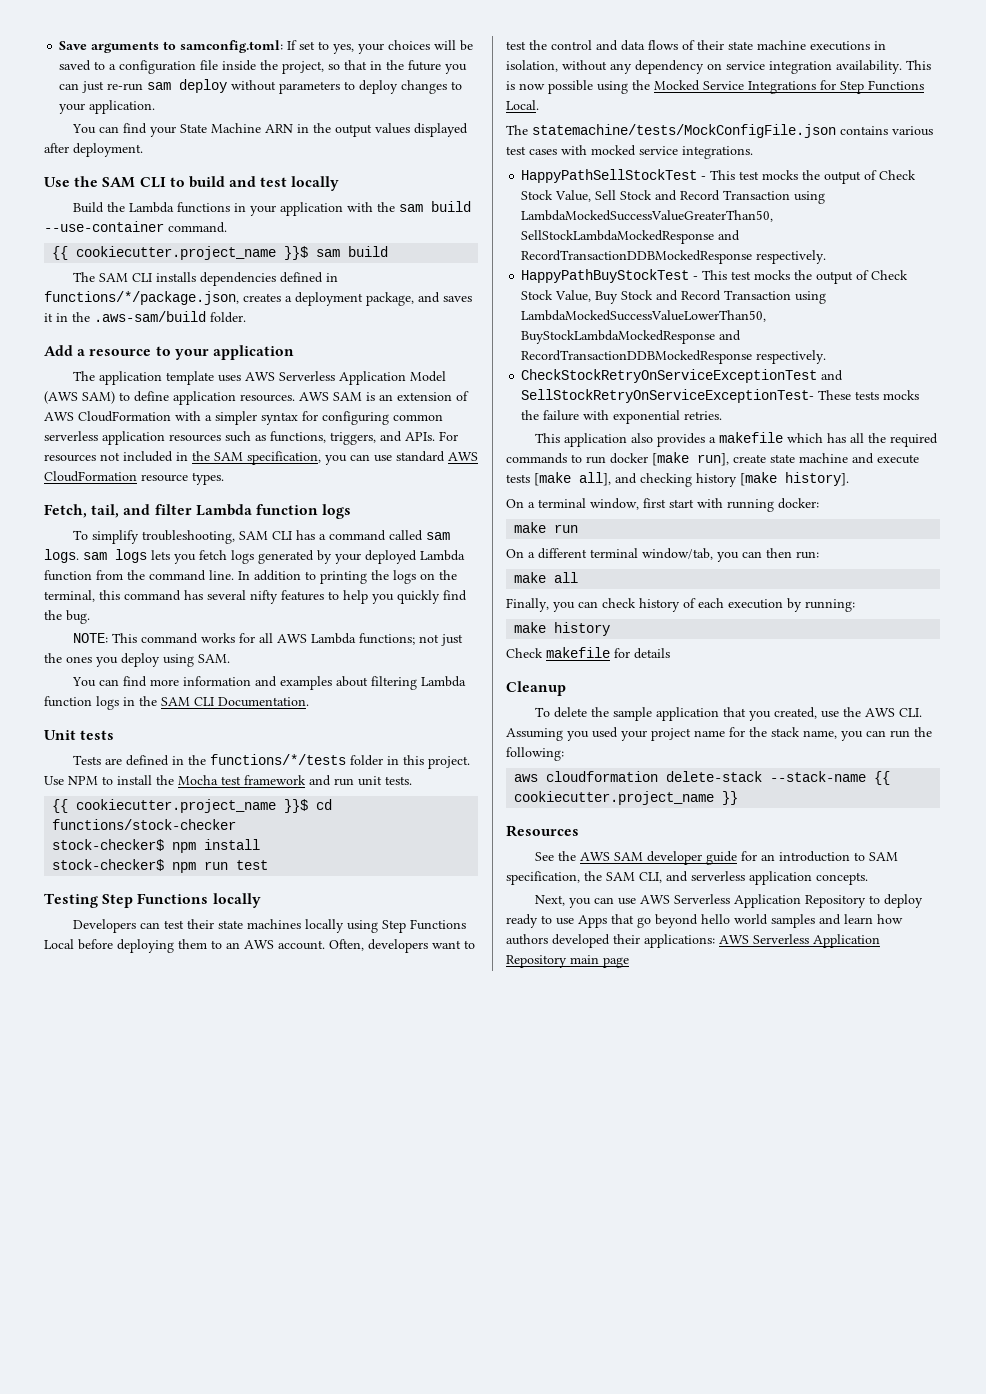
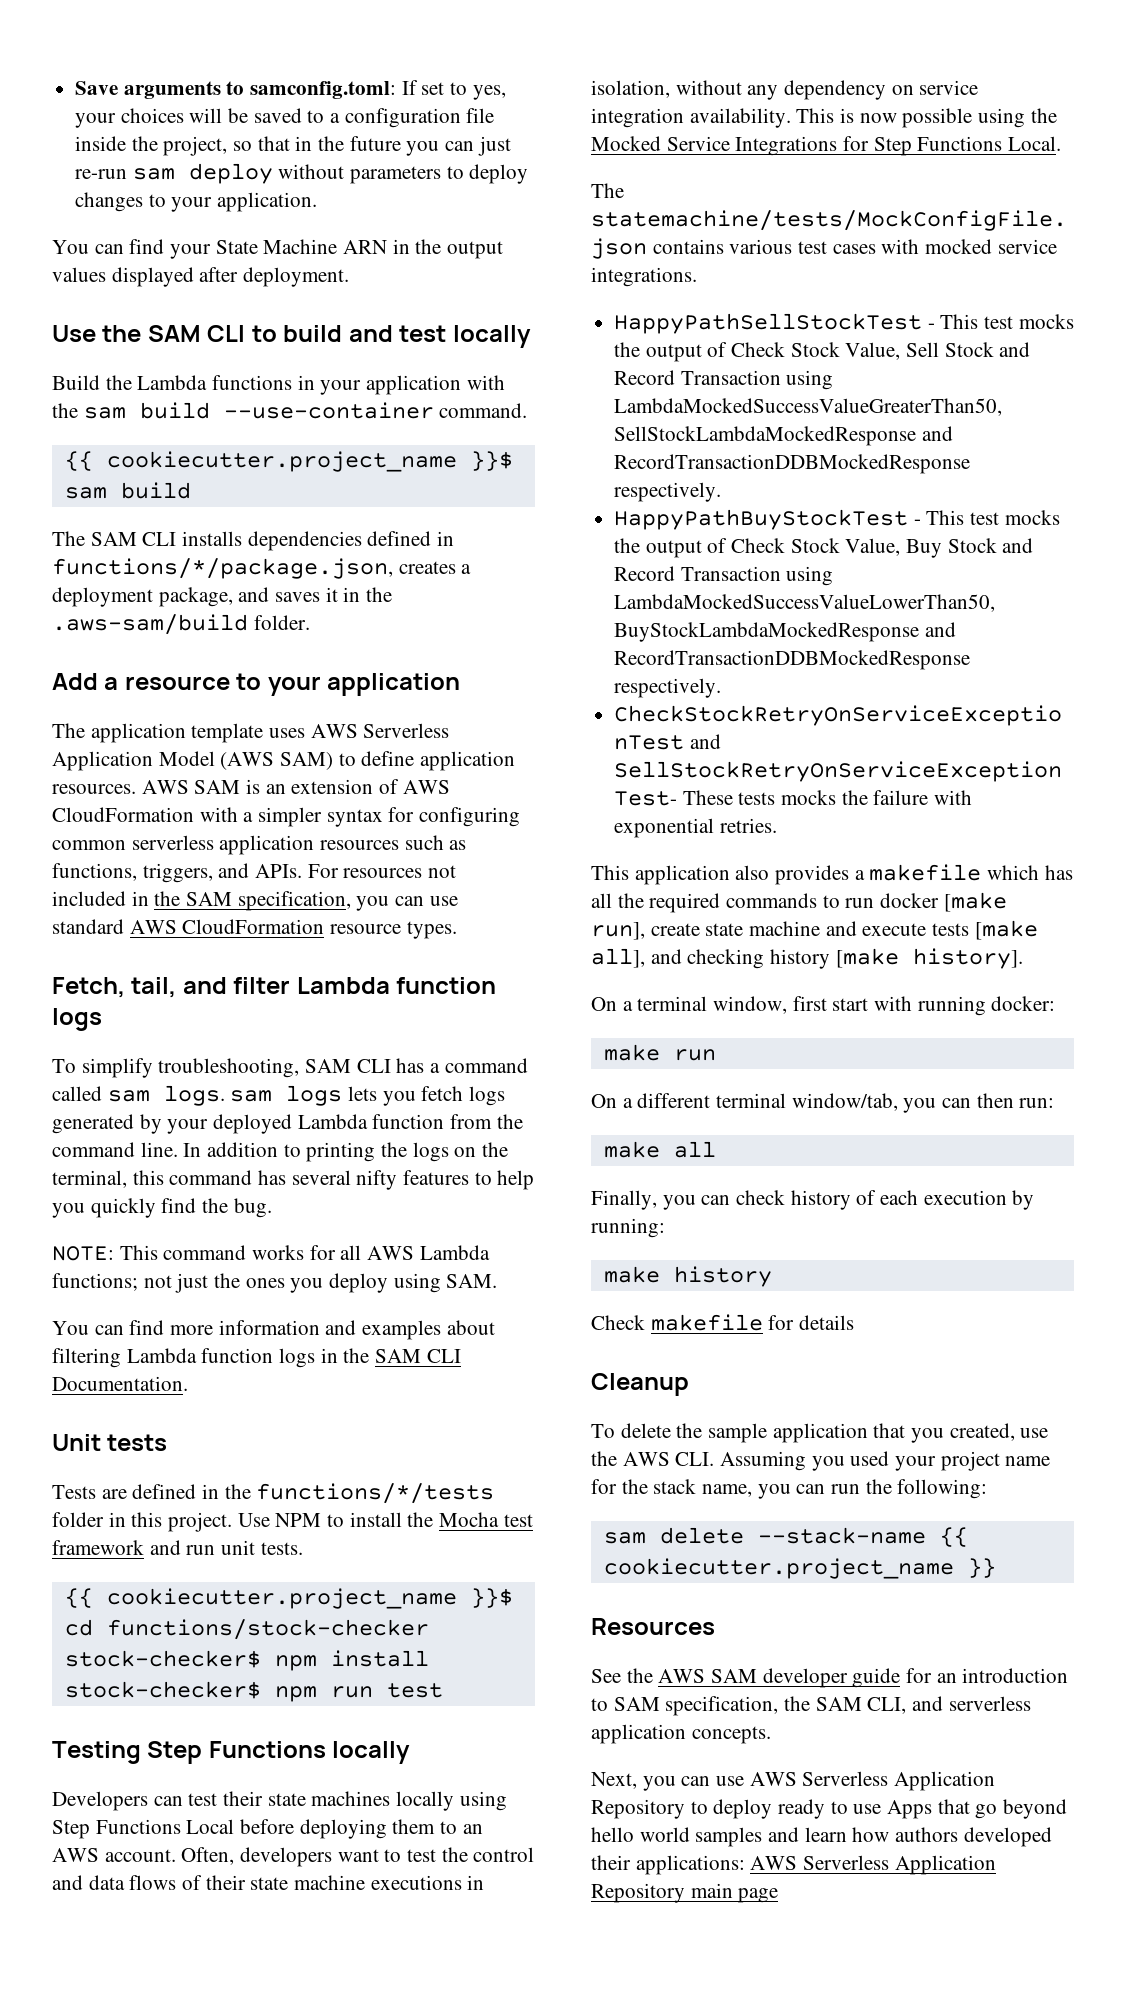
- aws cloudformation delete-stack --stack-name {{ cookiecutter.project_name }}
+ sam delete --stack-name {{ cookiecutter.project_name }}

